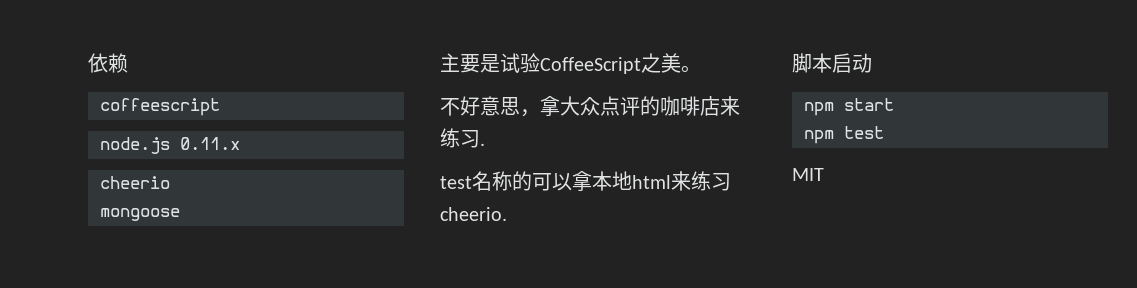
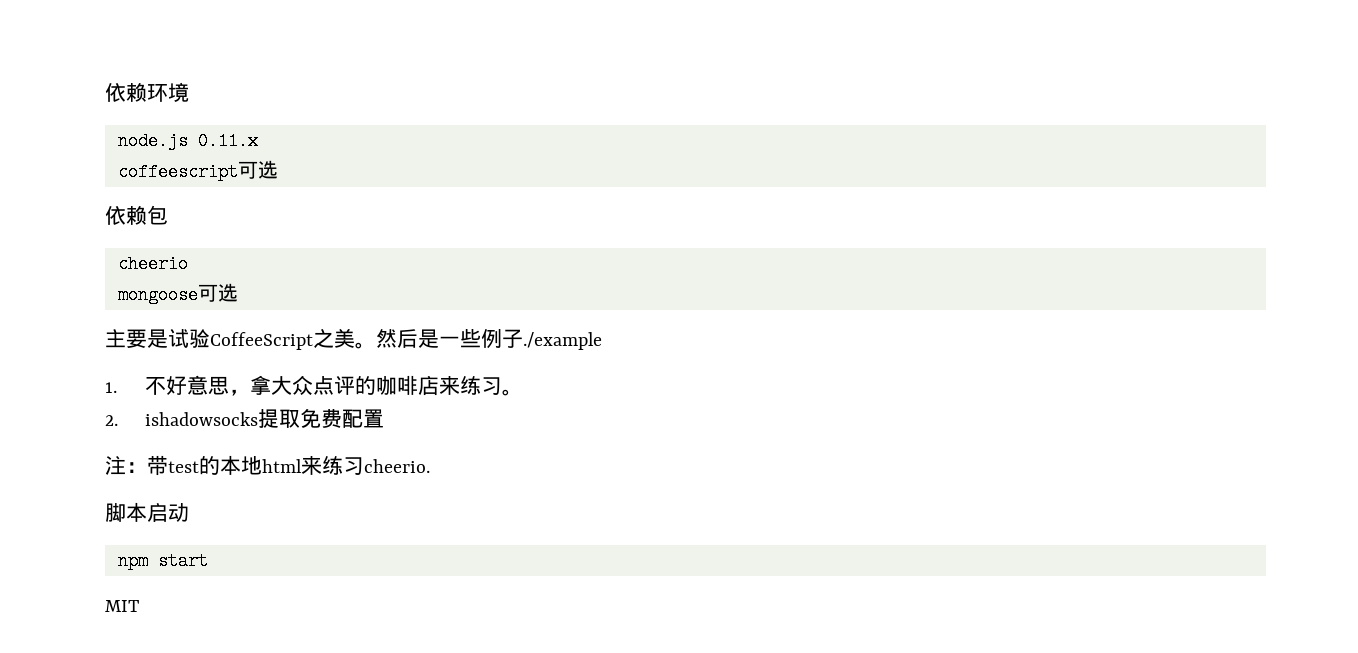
- 依赖
- coffeescript
+ 依赖环境
+ coffeescript可选
+ 依赖包
- mongoose
+ mongoose可选
- 主要是试验CoffeeScript之美。
- 不好意思，拿大众点评的咖啡店来练习.
- test名称的可以拿本地html来练习cheerio.
+ 主要是试验CoffeeScript之美。然后是一些例子./example
+ 1.不好意思，拿大众点评的咖啡店来练习。
+ 2. ishadowsocks提取免费配置
+ 注：带test的本地html来练习cheerio.
- npm test

